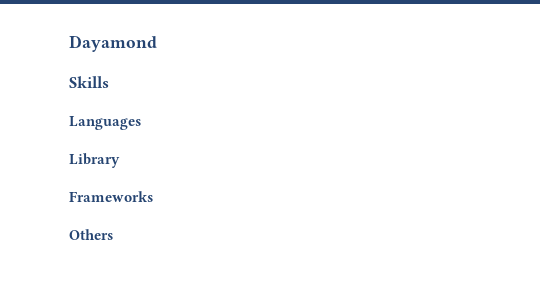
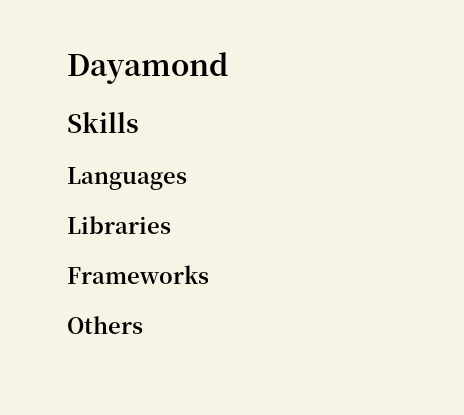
- Library
+ Libraries

